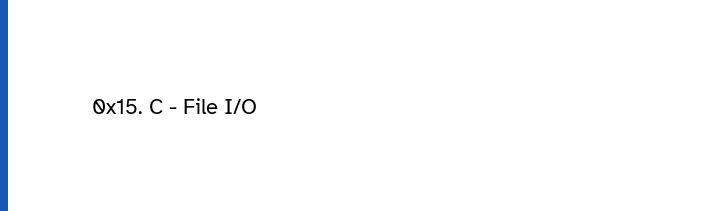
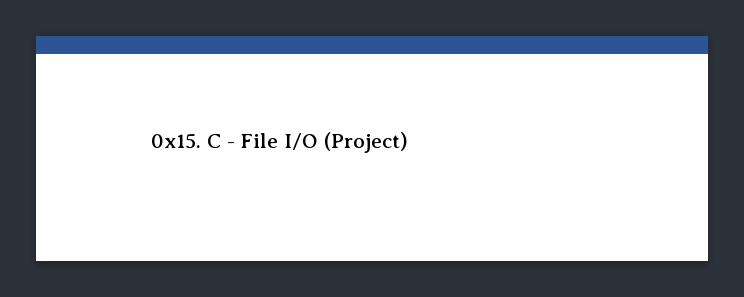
- C - File I/O
+ C - File I/O (Project)

